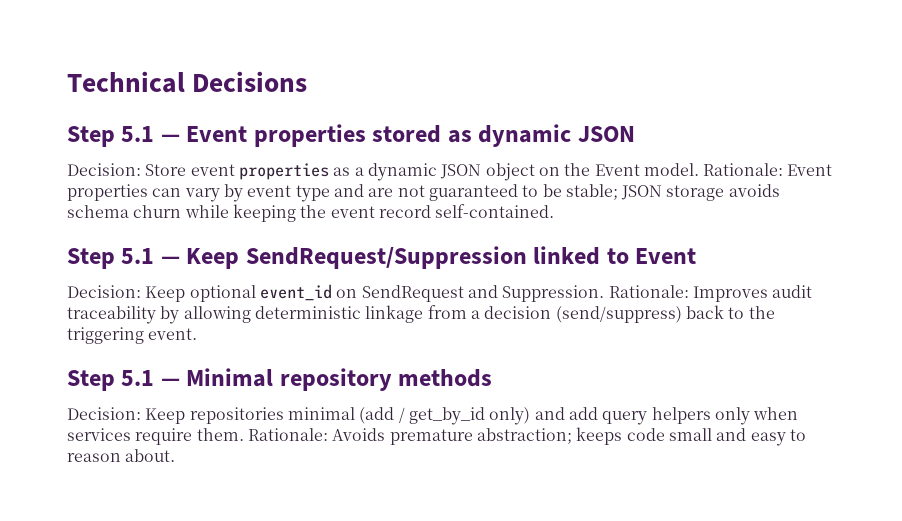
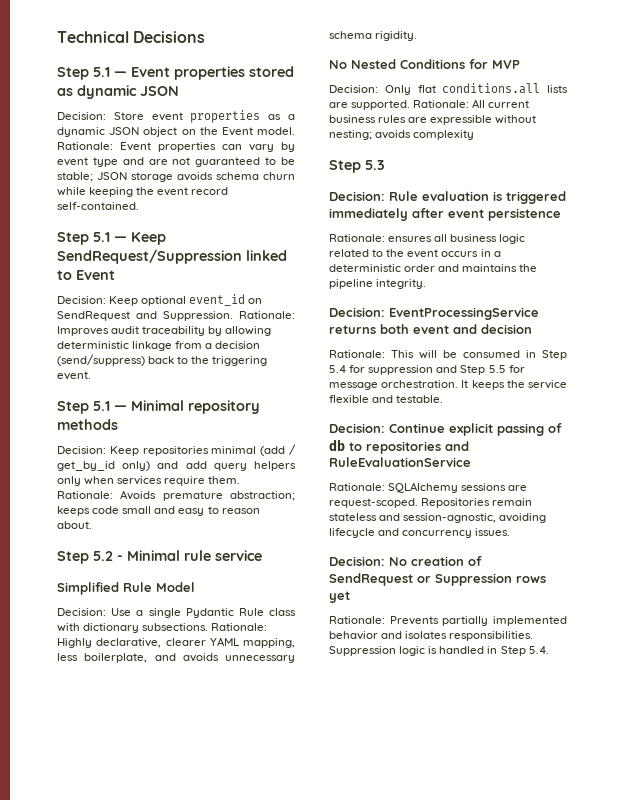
+ Step 5.2 - Minimal rule service
+ Simplified Rule Model
+ Decision: Use a single Pydantic Rule class with dictionary subsections. Rationale: Highly declarative, clearer YAML mapping, less boilerplate, and avoids unnecessary schema rigidity.
+ No Nested Conditions for MVP
+ Decision: Only flat conditions.all lists are supported. Rationale: All current business rules are expressible without nesting; avoids complexity
+ Step 5.3
+ Decision: Rule evaluation is triggered immediately after event persistence
+ Rationale: ensures all business logic related to the event occurs in a deterministic order and maintains the pipeline integrity.
+ Decision: EventProcessingService returns both event and decision
+ Rationale: This will be consumed in Step 5.4 for suppression and Step 5.5 for message orchestration. It keeps the service flexible and testable.
+ Decision: Continue explicit passing of db to repositories and RuleEvaluationService
+ Rationale: SQLAlchemy sessions are request-scoped. Repositories remain stateless and session-agnostic, avoiding lifecycle and concurrency issues.
+ Decision: No creation of SendRequest or Suppression rows yet
+ Rationale: Prevents partially implemented behavior and isolates responsibilities. Suppression logic is handled in Step 5.4.

